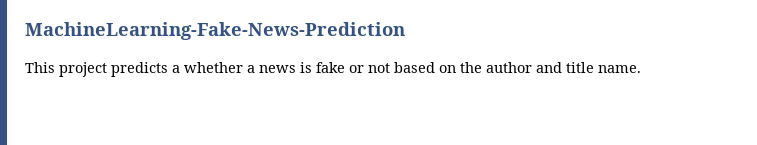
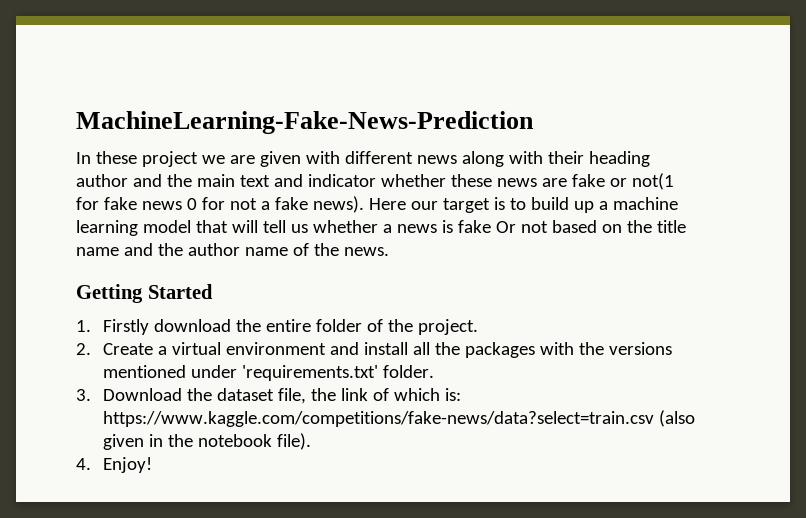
- This project predicts a whether a news is fake or not based on the author and title name.
+ In these project we are given with different news along with their heading author and the main text and indicator whether these news are fake or not(1 for fake news 0 for not a fake news). Here our target is to build up a machine learning model that will tell us whether a news is fake Or not based on the title name and the author name of the news.
+ Getting Started
+ 1. Firstly download the entire folder of the project.
+ 2. Create a virtual environment and install all the packages with the versions mentioned under 'requirements.txt' folder.
+ 3. Download the dataset file, the link of which is: https://www.kaggle.com/competitions/fake-news/data?select=train.csv (also given in the notebook file).
+ 4. Enjoy!

